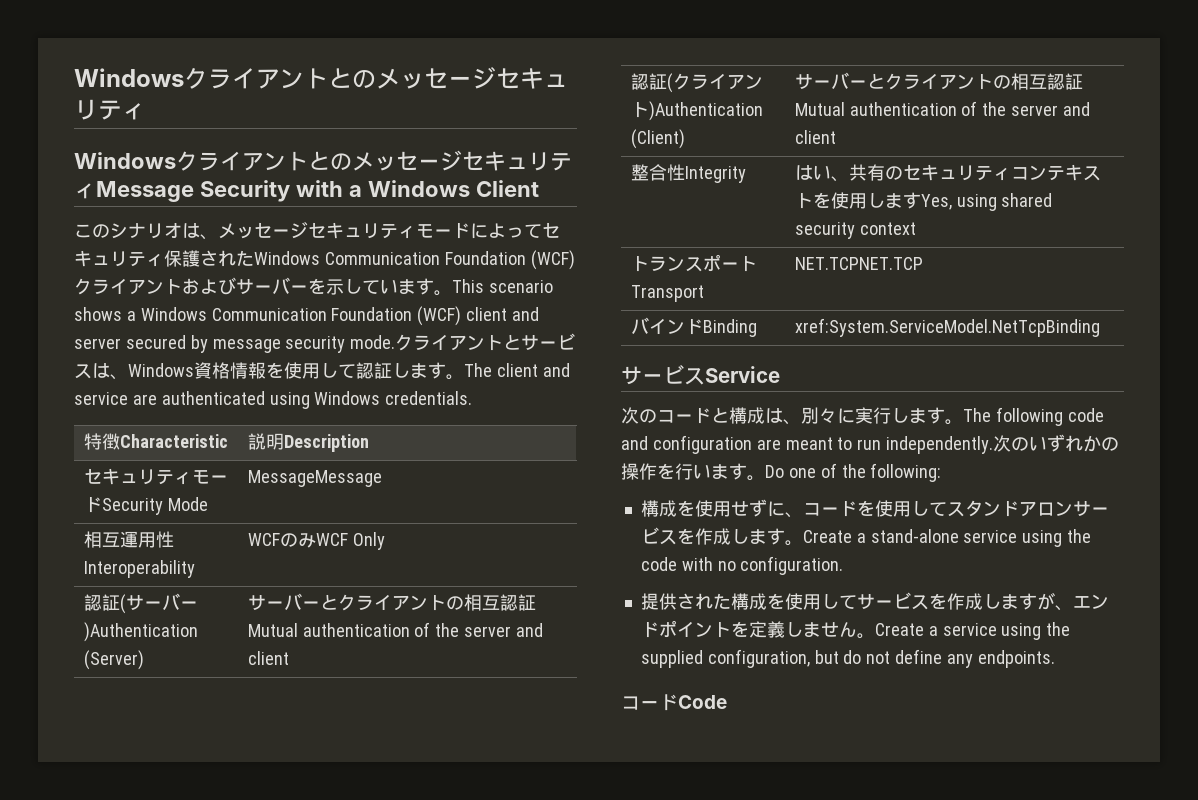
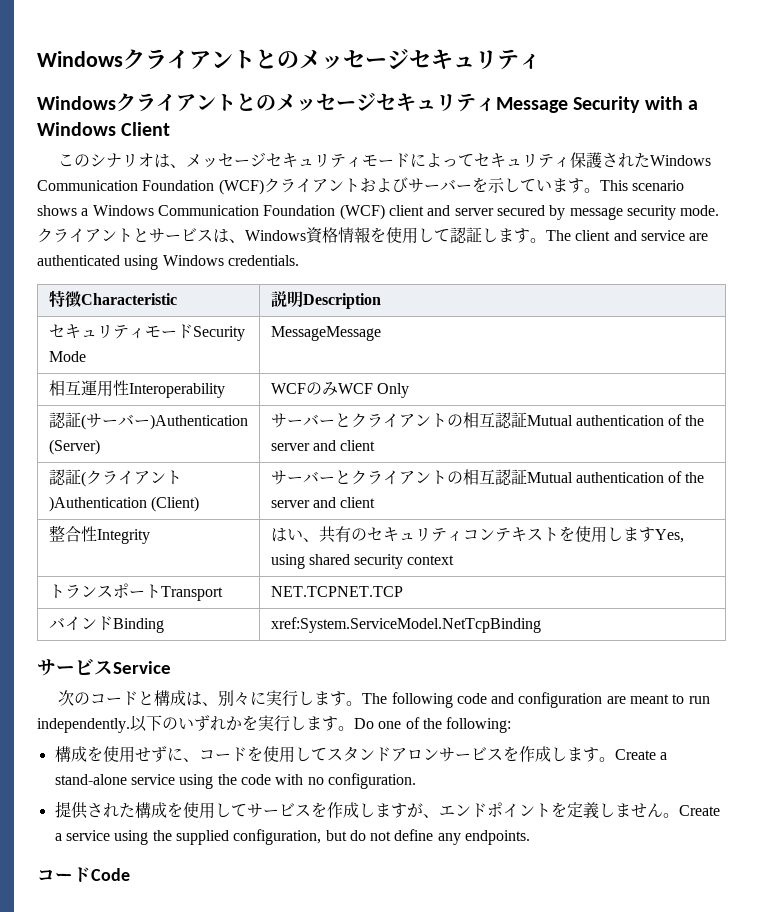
- 次のいずれかの操作を行います。
+ 以下のいずれかを実行します。

